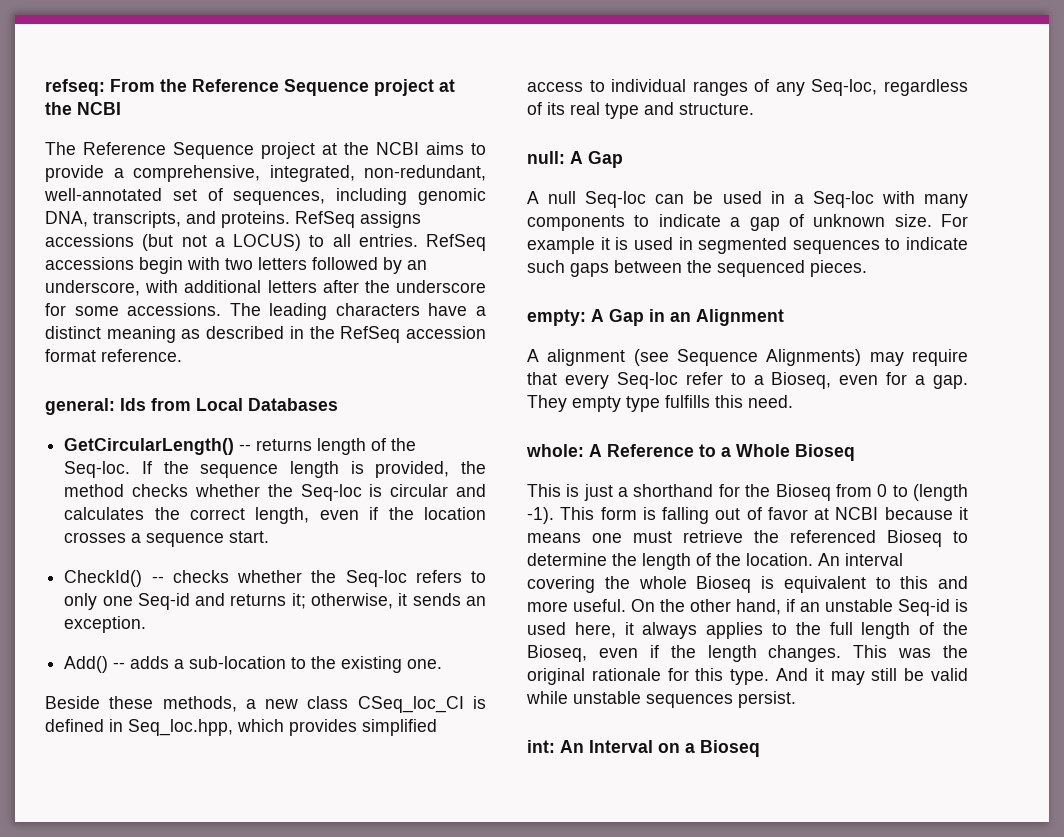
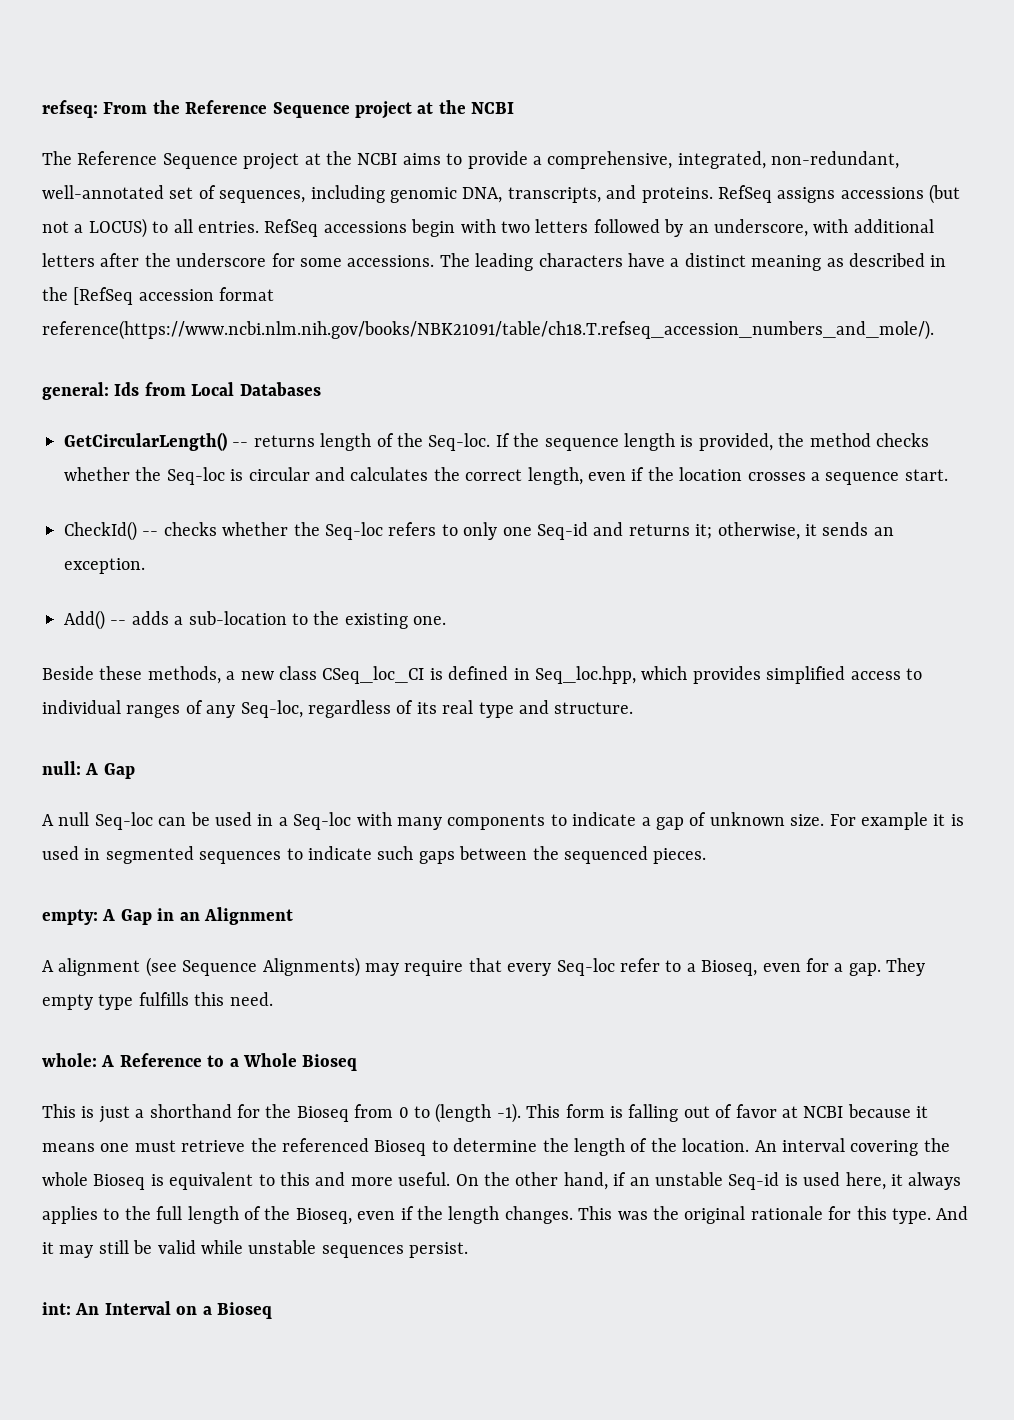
- The leading characters have a distinct meaning as described in the RefSeq accession format reference.
+ The leading characters have a distinct meaning as described in the [RefSeq accession format reference(https://www.ncbi.nlm.nih.gov/books/NBK21091/table/ch18.T.refseq_accession_numbers_and_mole/).

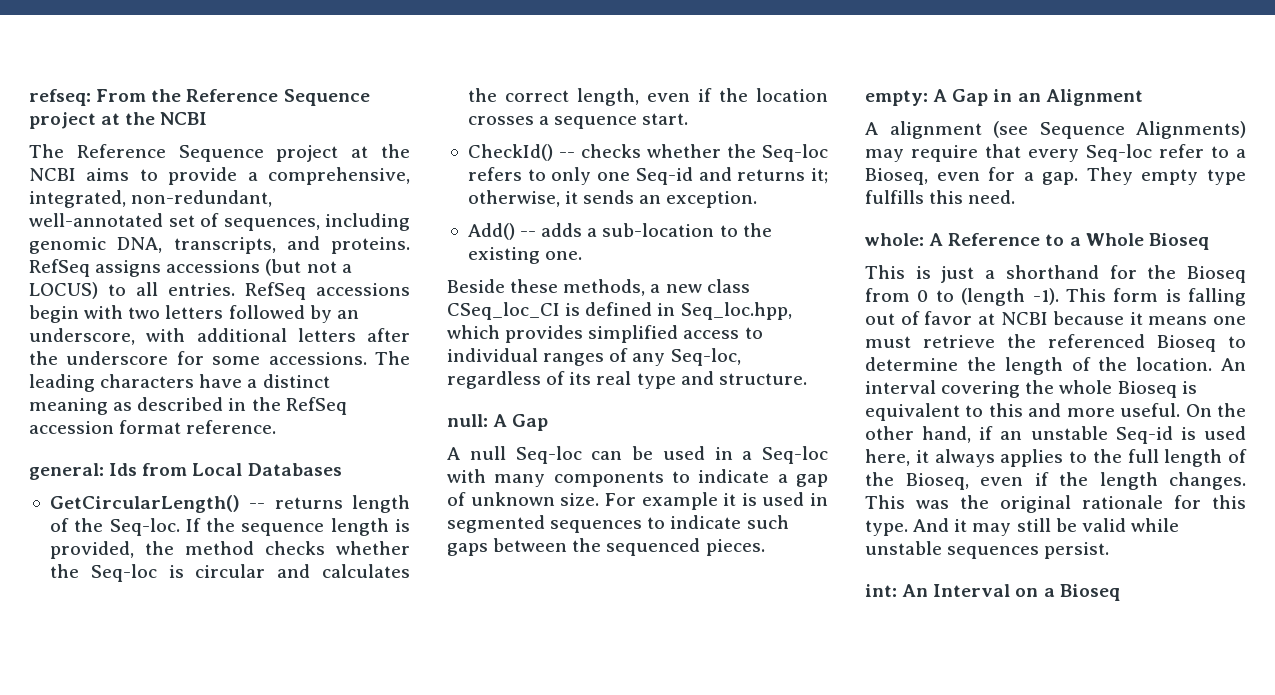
- The leading characters have a distinct meaning as described in the [RefSeq accession format reference(https://www.ncbi.nlm.nih.gov/books/NBK21091/table/ch18.T.refseq_accession_numbers_and_mole/).
+ The leading characters have a distinct meaning as described in the RefSeq accession format reference.

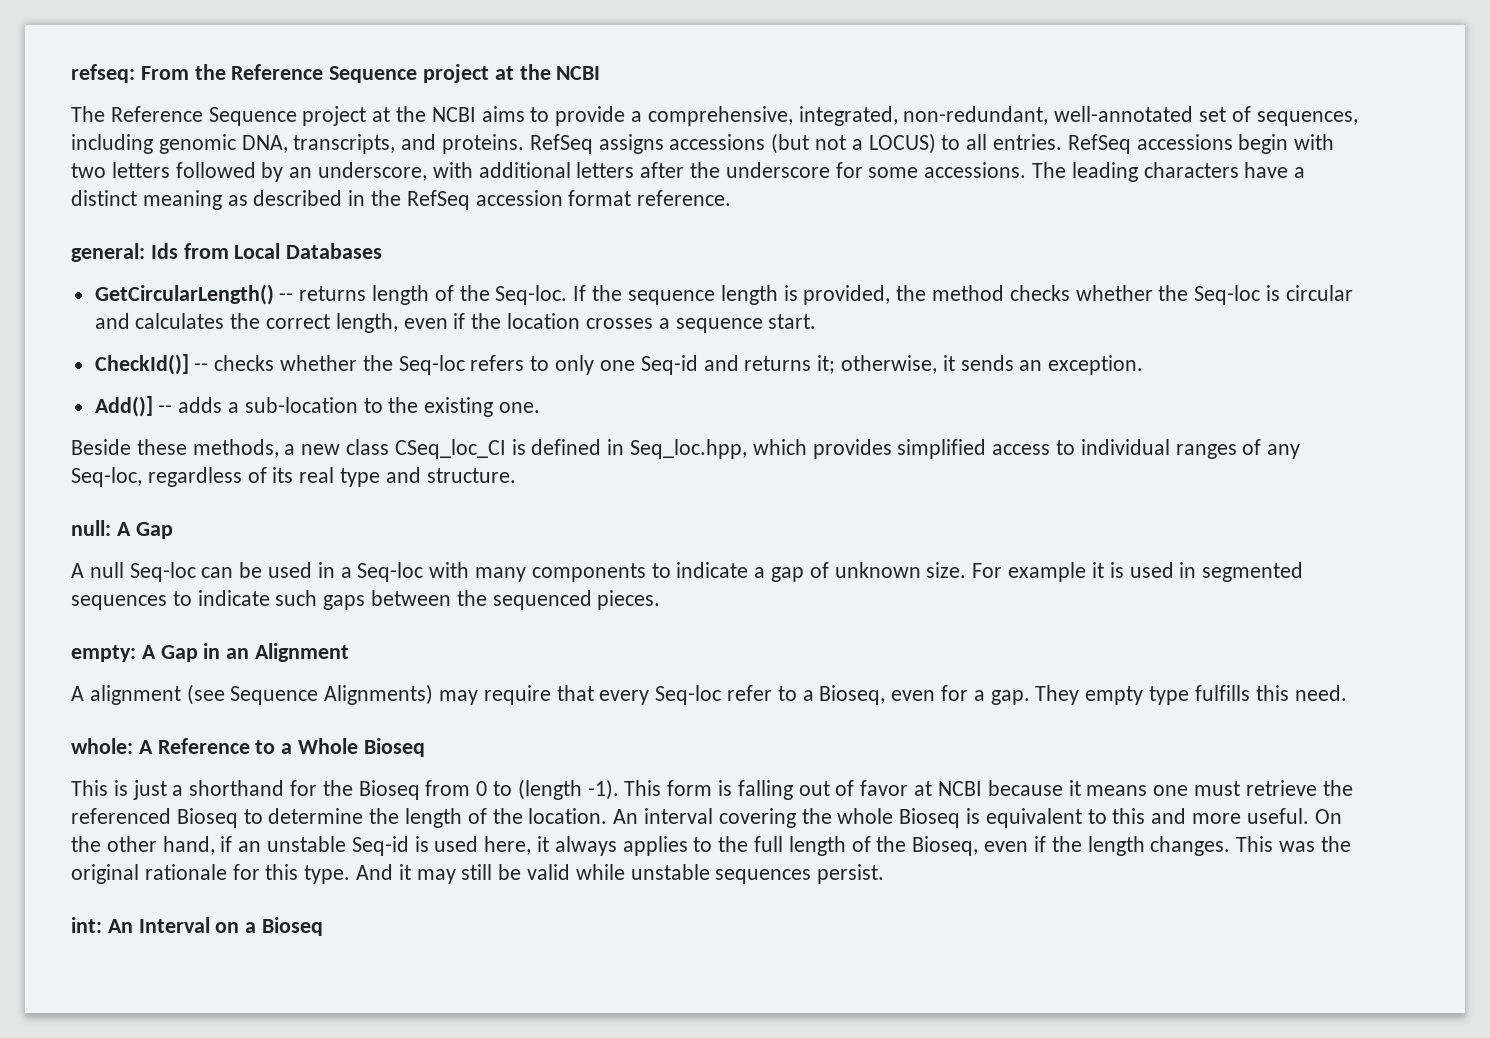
- CheckId() -- checks whether the Seq-loc refers to only one Seq-id and returns it; otherwise, it sends an exception.
+ CheckId()] -- checks whether the Seq-loc refers to only one Seq-id and returns it; otherwise, it sends an exception.
- Add() -- adds a sub-location to the existing one.
+ Add()] -- adds a sub-location to the existing one.

